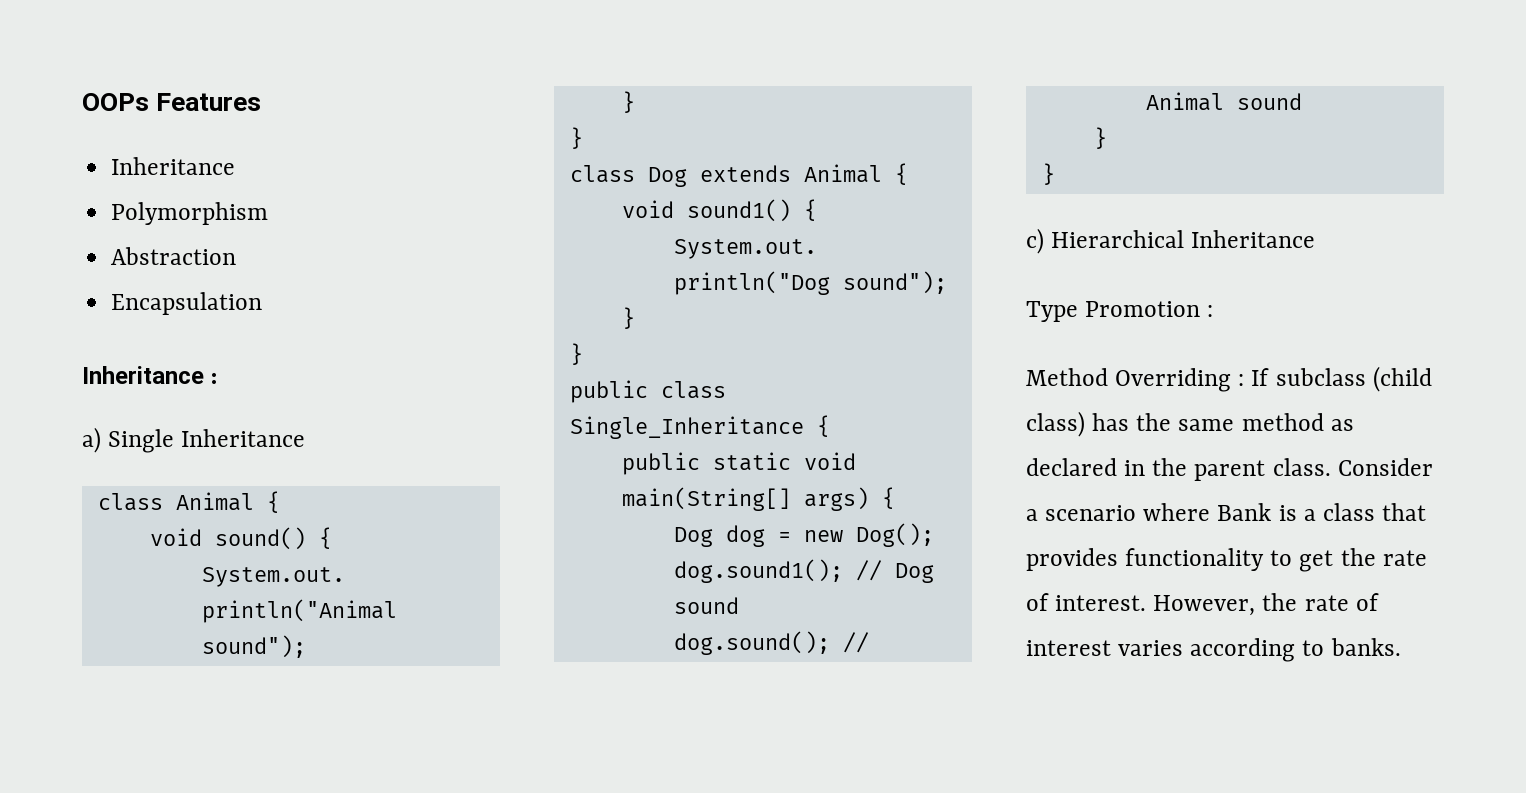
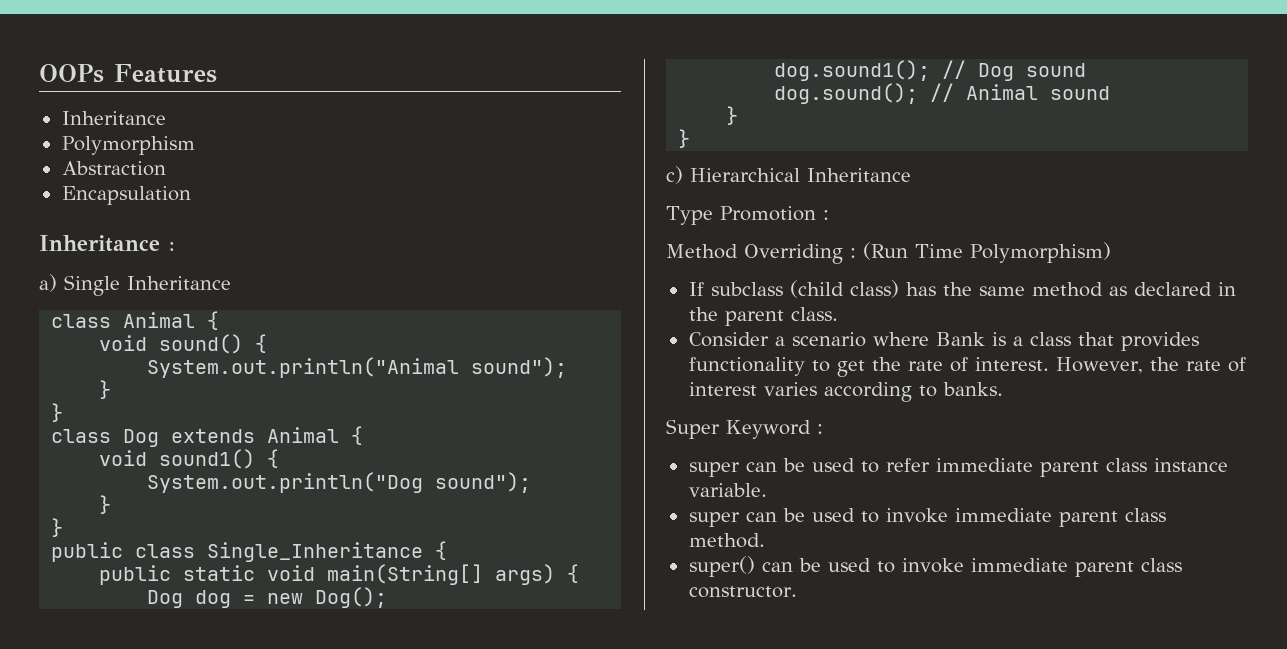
- Method Overriding : If subclass (child class) has the same method as declared in the parent class. Consider a scenario where Bank is a class that provides functionality to get the rate of interest.
+ Method Overriding : (Run Time Polymorphism)
+ If subclass (child class) has the same method as declared in the parent class.
+ Consider a scenario where Bank is a class that provides functionality to get the rate of interest.
+ Super Keyword :
+ super can be used to refer immediate parent class instance variable.
+ super can be used to invoke immediate parent class method.
+ super() can be used to invoke immediate parent class constructor.

